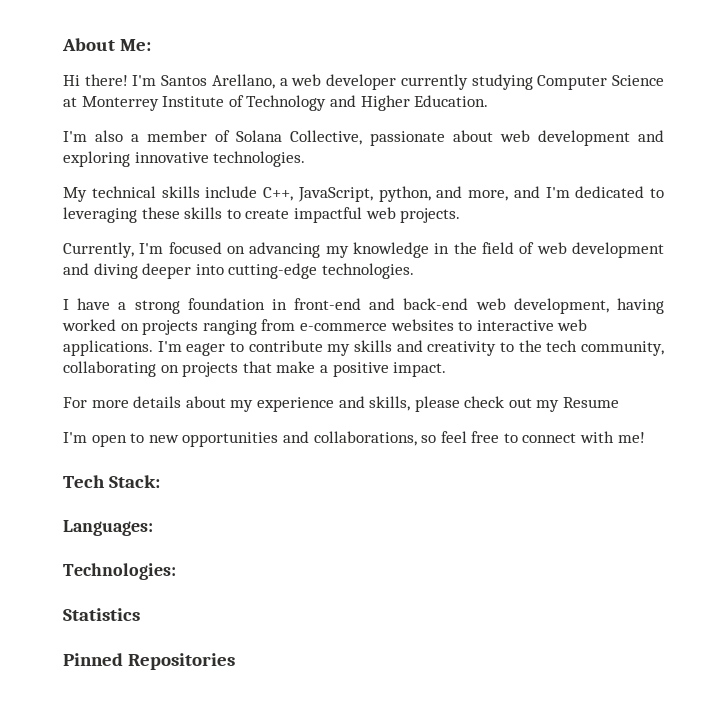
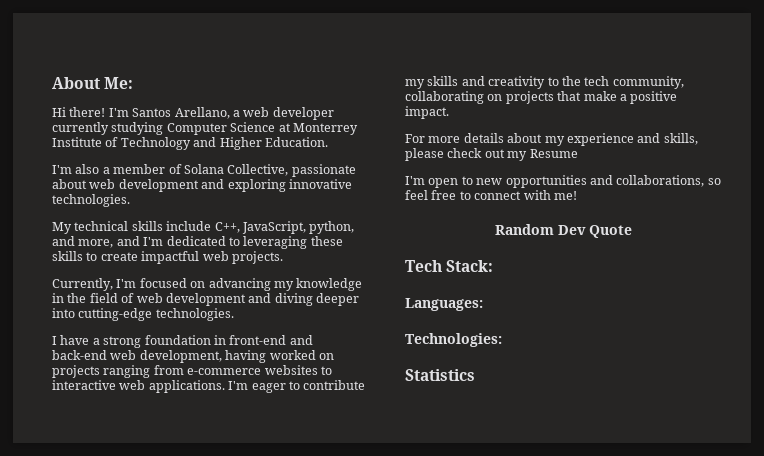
+ Random Dev Quote
- Pinned Repositories

